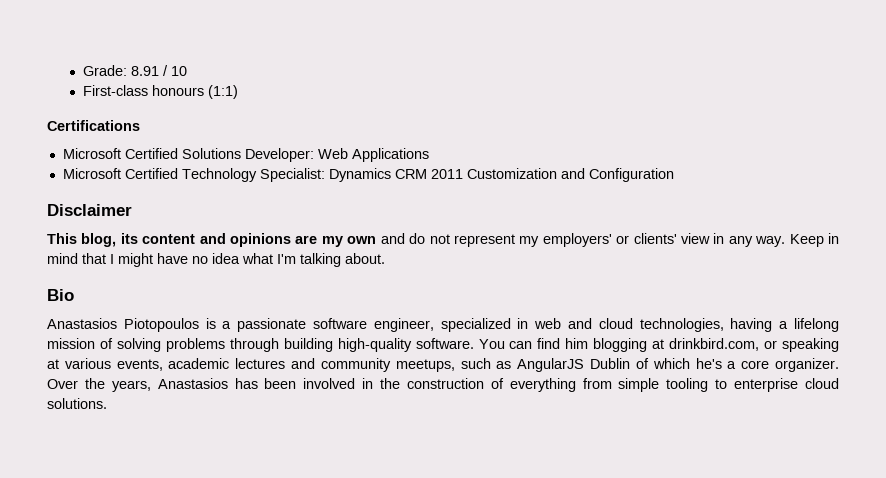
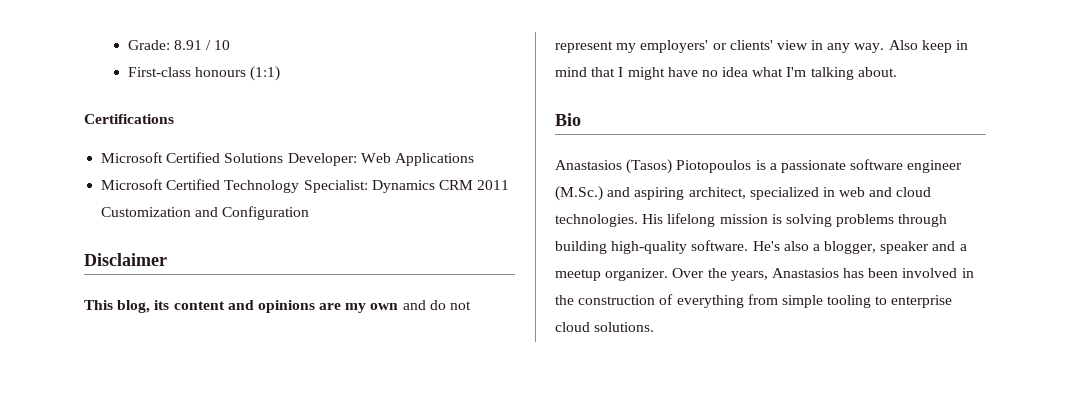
- Keep in mind that I might have no idea what I'm talking about.
+ Also keep in mind that I might have no idea what I'm talking about.
- Anastasios Piotopoulos is a passionate software engineer, specialized in web and cloud technologies, having a lifelong mission of solving problems through building high-quality software.
+ Anastasios (Tasos) Piotopoulos is a passionate software engineer (M.Sc.) and aspiring architect, specialized in web and cloud technologies. His lifelong mission is solving problems through building high-quality software.
- You can find him blogging at drinkbird.com, or speaking at various events, academic lectures and community meetups, such as AngularJS Dublin of which he's a core organizer.
+ He's also a blogger, speaker and a meetup organizer.

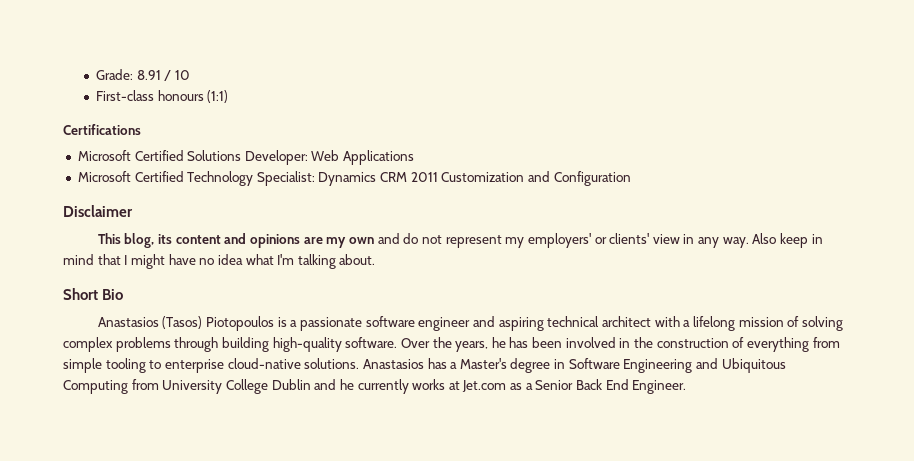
- Bio
+ Short Bio
- Anastasios (Tasos) Piotopoulos is a passionate software engineer (M.Sc.) and aspiring architect, specialized in web and cloud technologies. His lifelong mission is solving problems through building high-quality software.
+ Anastasios (Tasos) Piotopoulos is a passionate software engineer and aspiring technical architect with a lifelong mission of solving complex problems through building high-quality software.
- He's also a blogger, speaker and a meetup organizer.
- Over the years, Anastasios has been involved in the construction of everything from simple tooling to enterprise cloud solutions.
+ Over the years, he has been involved in the construction of everything from simple tooling to enterprise cloud-native solutions. Anastasios has a Master's degree in Software Engineering and Ubiquitous Computing from University College Dublin and he currently works at Jet.com as a Senior Back End Engineer.

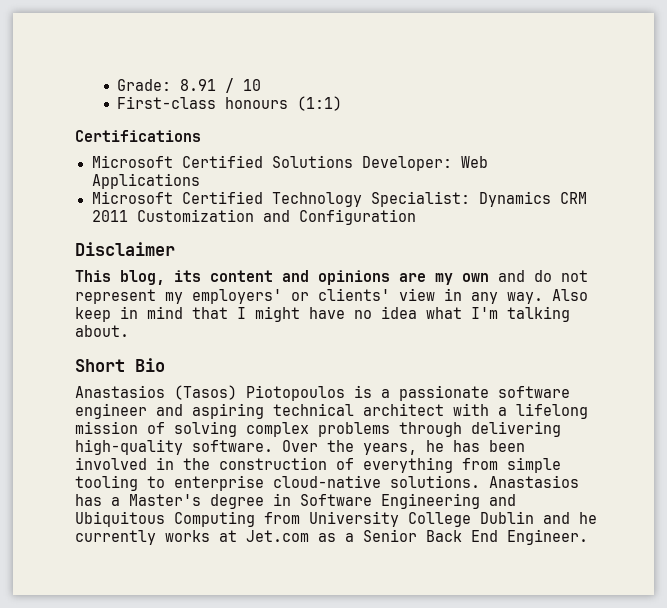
- Anastasios (Tasos) Piotopoulos is a passionate software engineer and aspiring technical architect with a lifelong mission of solving complex problems through building high-quality software.
+ Anastasios (Tasos) Piotopoulos is a passionate software engineer and aspiring technical architect with a lifelong mission of solving complex problems through delivering high-quality software.

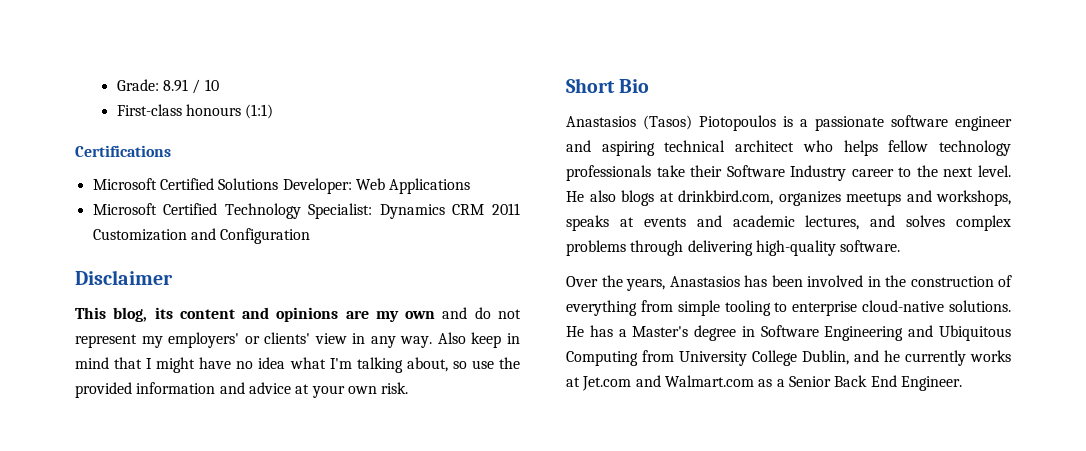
- Also keep in mind that I might have no idea what I'm talking about.
+ Also keep in mind that I might have no idea what I'm talking about, so use the provided information and advice at your own risk.
- Anastasios (Tasos) Piotopoulos is a passionate software engineer and aspiring technical architect with a lifelong mission of solving complex problems through delivering high-quality software. Over the years, he has been involved in the construction of everything from simple tooling to enterprise cloud-native solutions.
+ Anastasios (Tasos) Piotopoulos is a passionate software engineer and aspiring technical architect who helps fellow technology professionals take their Software Industry career to the next level. He also blogs at drinkbird.com, organizes meetups and workshops, speaks at events and academic lectures, and solves complex problems through delivering high-quality software.
+ Over the years, Anastasios has been involved in the construction of everything from simple tooling to enterprise cloud-native solutions.
- Anastasios has a Master's degree in Software Engineering and Ubiquitous Computing from University College Dublin and he currently works at Jet.com as a Senior Back End Engineer.
+ He has a Master's degree in Software Engineering and Ubiquitous Computing from University College Dublin, and he currently works at Jet.com and Walmart.com as a Senior Back End Engineer.

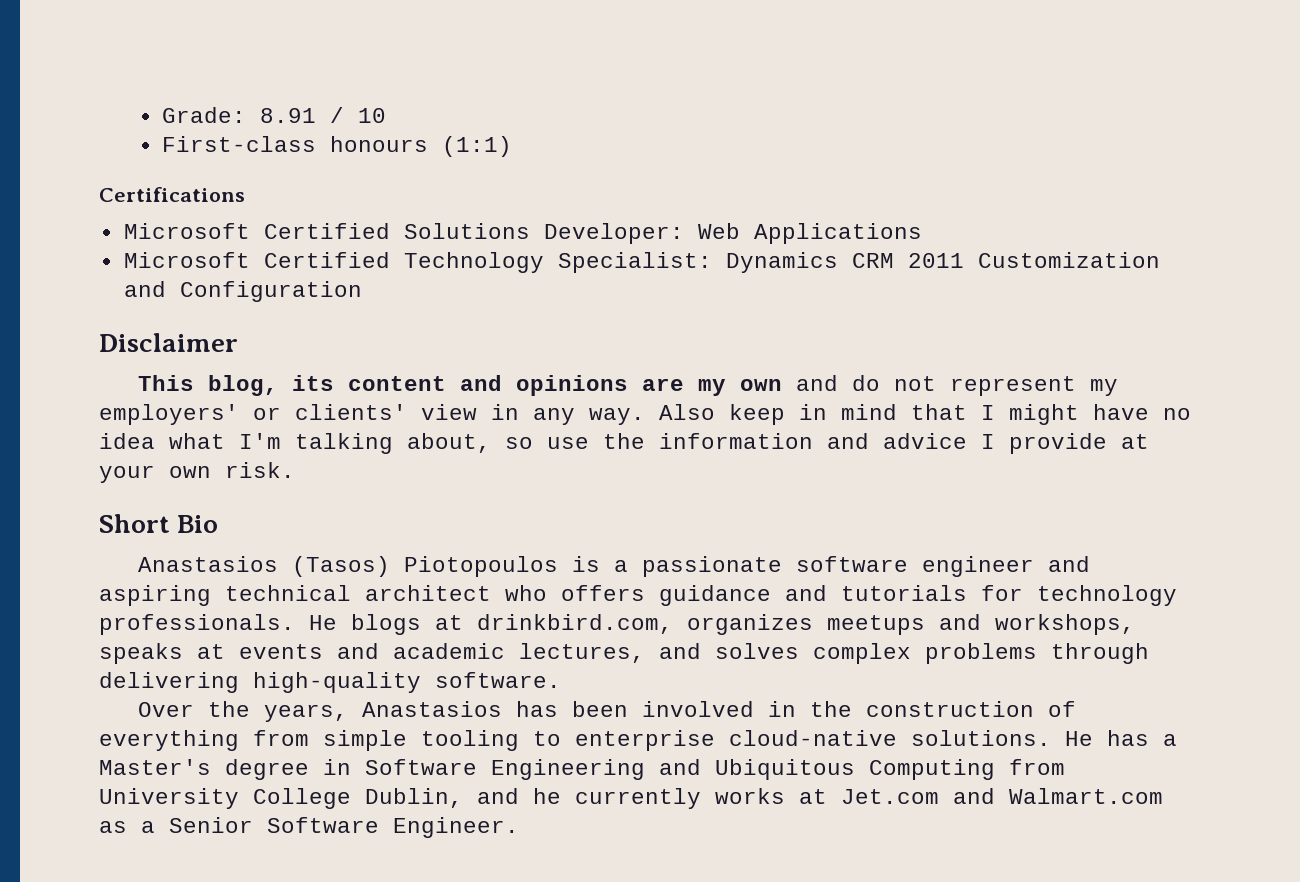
- Also keep in mind that I might have no idea what I'm talking about, so use the provided information and advice at your own risk.
+ Also keep in mind that I might have no idea what I'm talking about, so use the information and advice I provide at your own risk.
- Anastasios (Tasos) Piotopoulos is a passionate software engineer and aspiring technical architect who helps fellow technology professionals take their Software Industry career to the next level. He also blogs at drinkbird.com, organizes meetups and workshops, speaks at events and academic lectures, and solves complex problems through delivering high-quality software.
+ Anastasios (Tasos) Piotopoulos is a passionate software engineer and aspiring technical architect who offers guidance and tutorials for technology professionals. He blogs at drinkbird.com, organizes meetups and workshops, speaks at events and academic lectures, and solves complex problems through delivering high-quality software.
- He has a Master's degree in Software Engineering and Ubiquitous Computing from University College Dublin, and he currently works at Jet.com and Walmart.com as a Senior Back End Engineer.
+ He has a Master's degree in Software Engineering and Ubiquitous Computing from University College Dublin, and he currently works at Jet.com and Walmart.com as a Senior Software Engineer.

